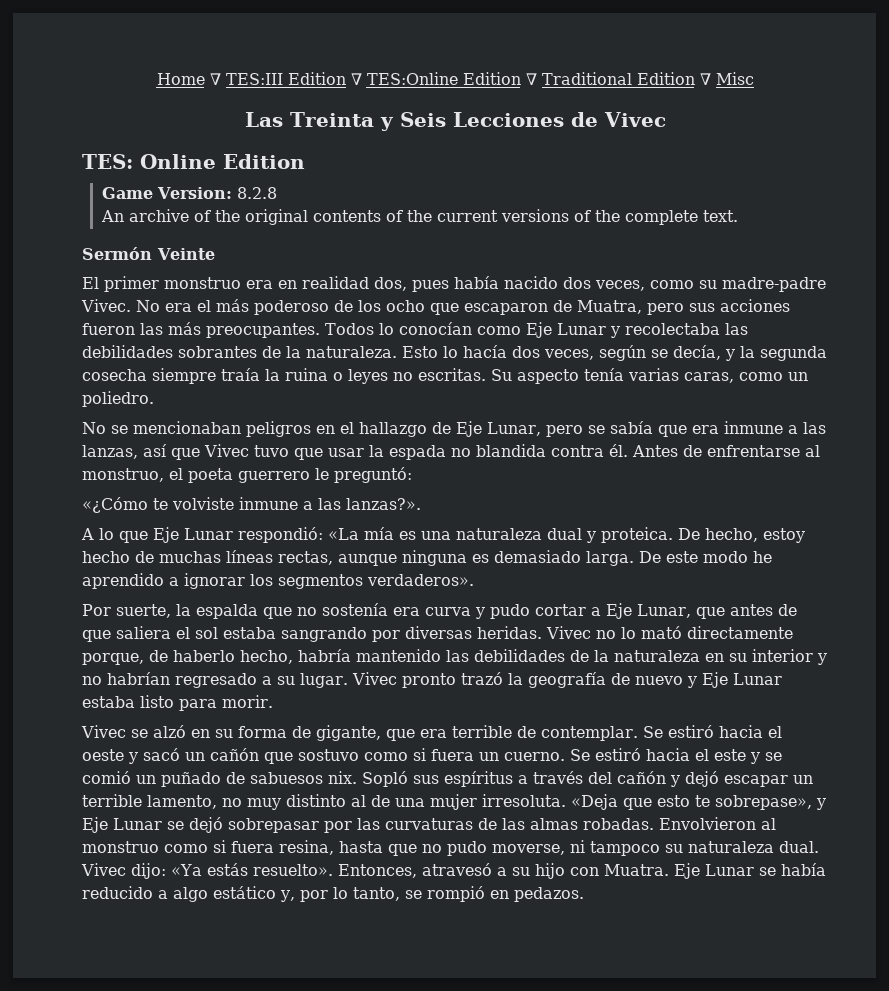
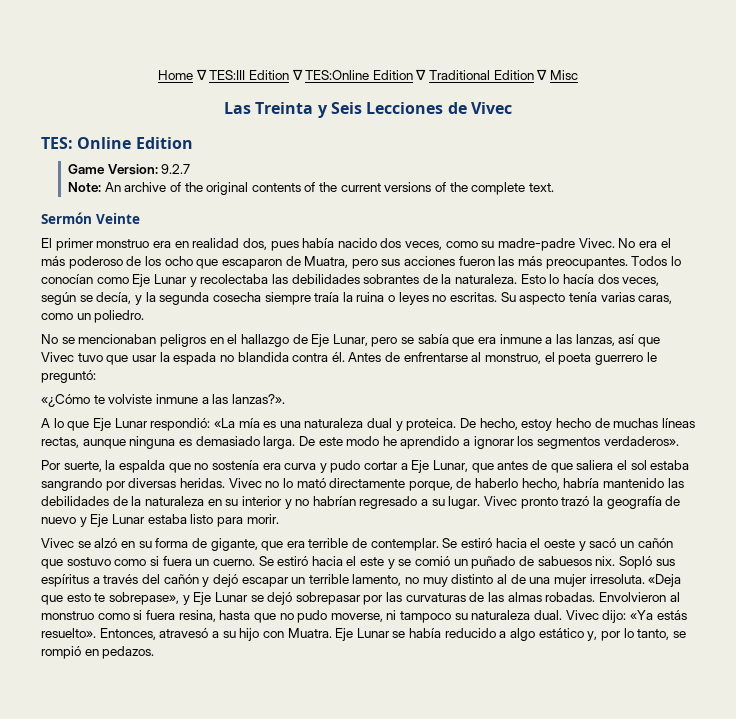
- Game Version: 8.2.8
- An archive of the original contents of the current versions of the complete text.
+ Game Version: 9.2.7
+ Note: An archive of the original contents of the current versions of the complete text.

